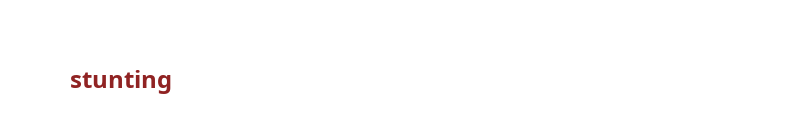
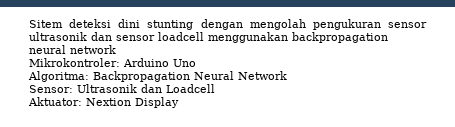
- stunting
+ Sitem deteksi dini stunting dengan mengolah pengukuran sensor ultrasonik dan sensor loadcell menggunakan backpropagation neural network
+ Mikrokontroler: Arduino Uno
+ Algoritma: Backpropagation Neural Network
+ Sensor: Ultrasonik dan Loadcell
+ Aktuator: Nextion Display

